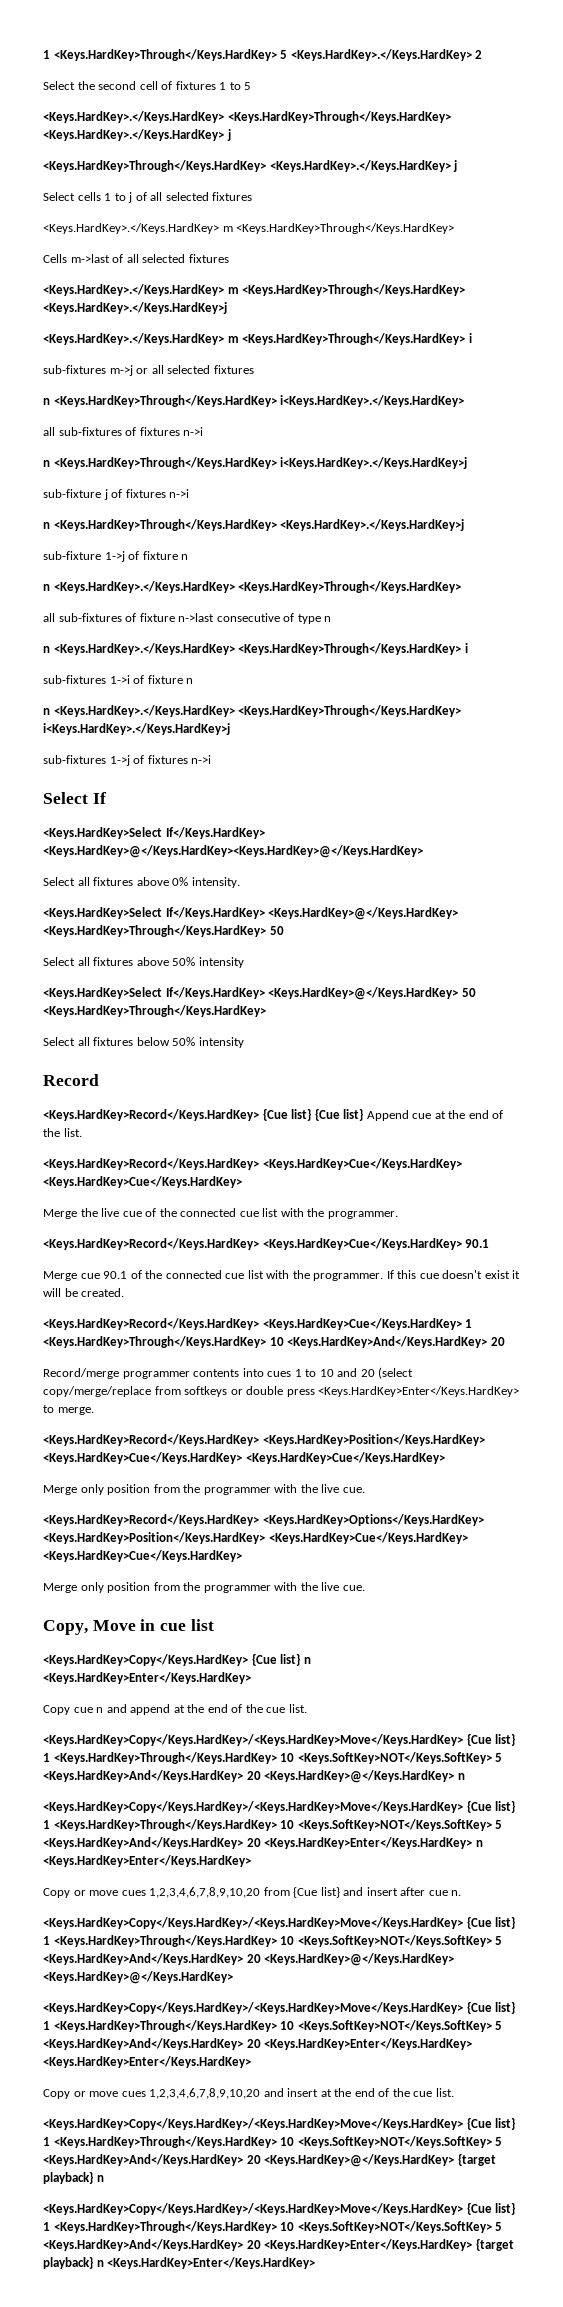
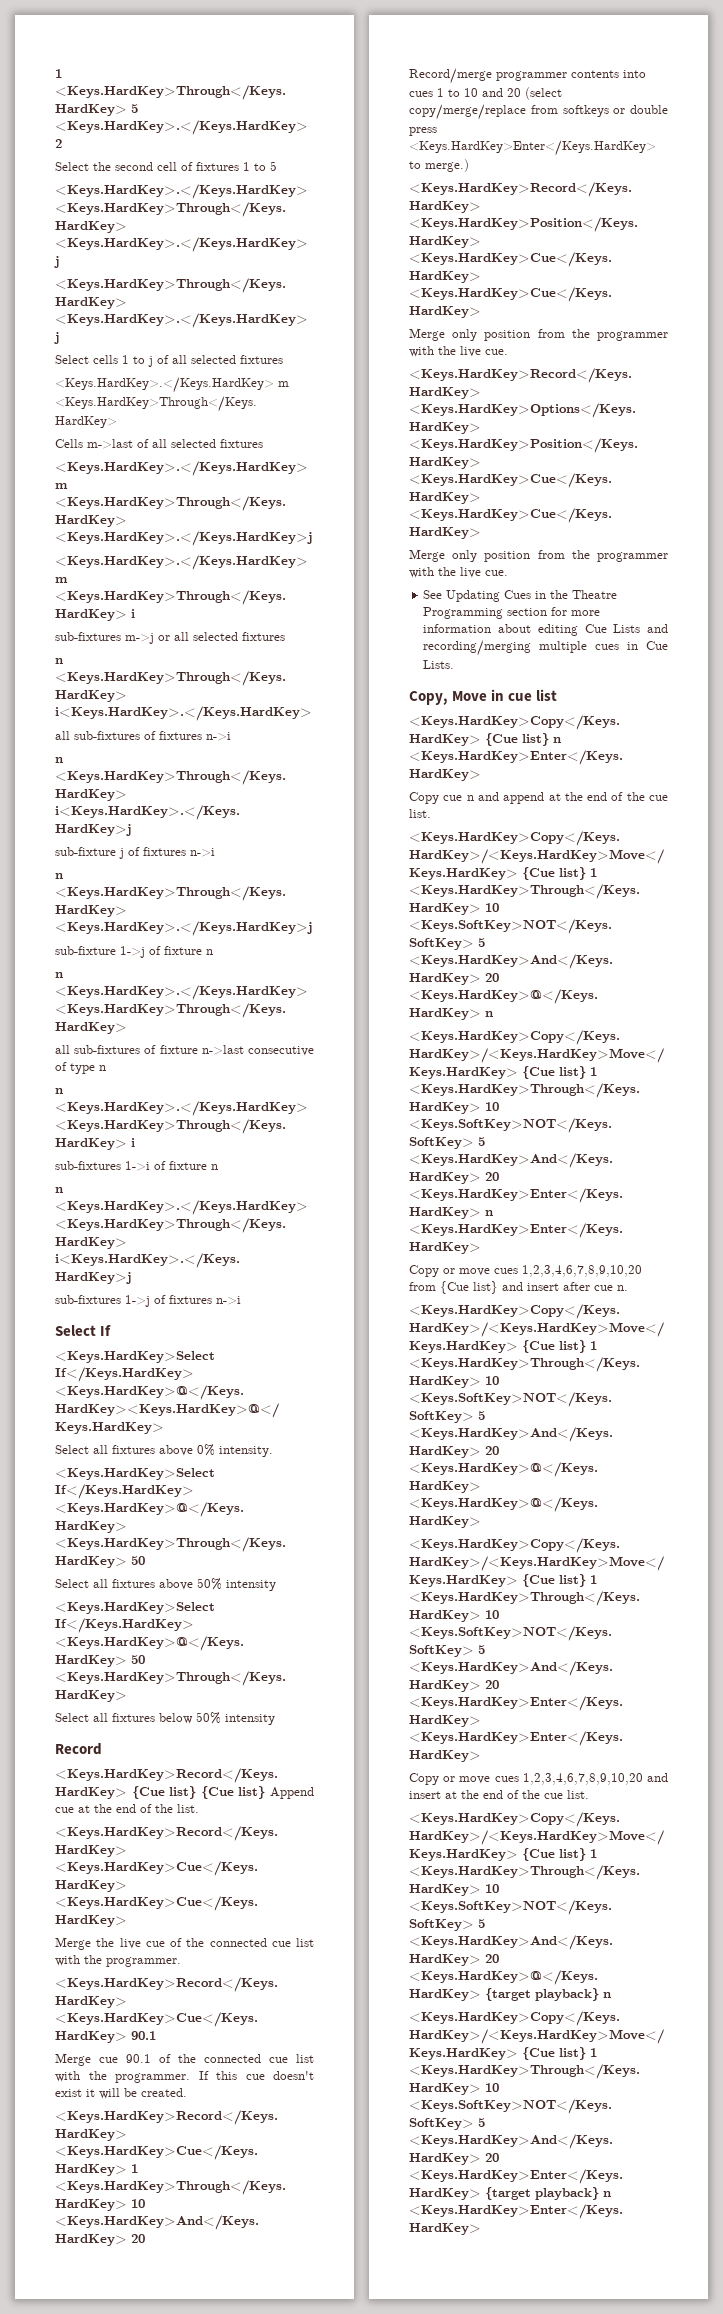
- Record/merge programmer contents into cues 1 to 10 and 20 (select copy/merge/replace from softkeys or double press <Keys.HardKey>Enter</Keys.HardKey> to merge.
+ Record/merge programmer contents into cues 1 to 10 and 20 (select copy/merge/replace from softkeys or double press <Keys.HardKey>Enter</Keys.HardKey> to merge.)
+ See Updating Cues in the Theatre Programming section for more information about editing Cue Lists and recording/merging multiple cues in Cue Lists.

